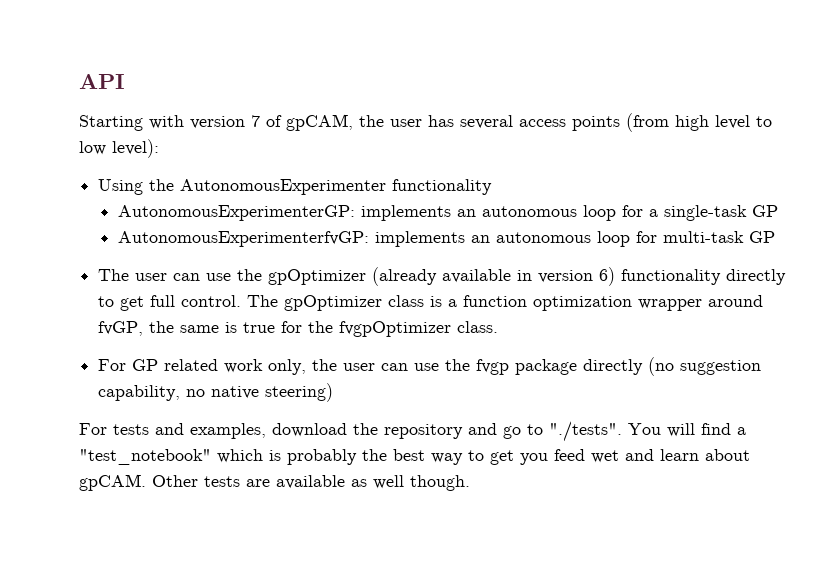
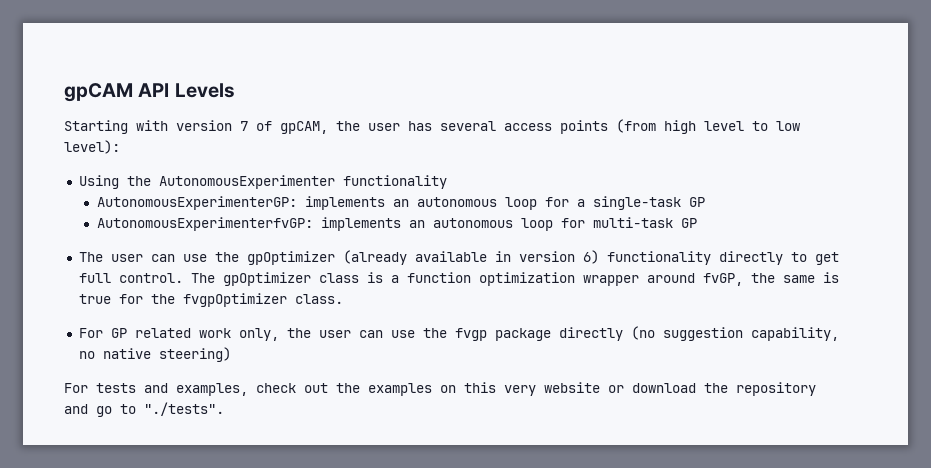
- API
+ gpCAM API Levels
- For tests and examples, download the repository and go to "./tests". You will find a "test_notebook" which is probably the best way to get you feed wet and learn about gpCAM. Other tests are available as well though.
+ For tests and examples, check out the examples on this very website or download the repository and go to "./tests".

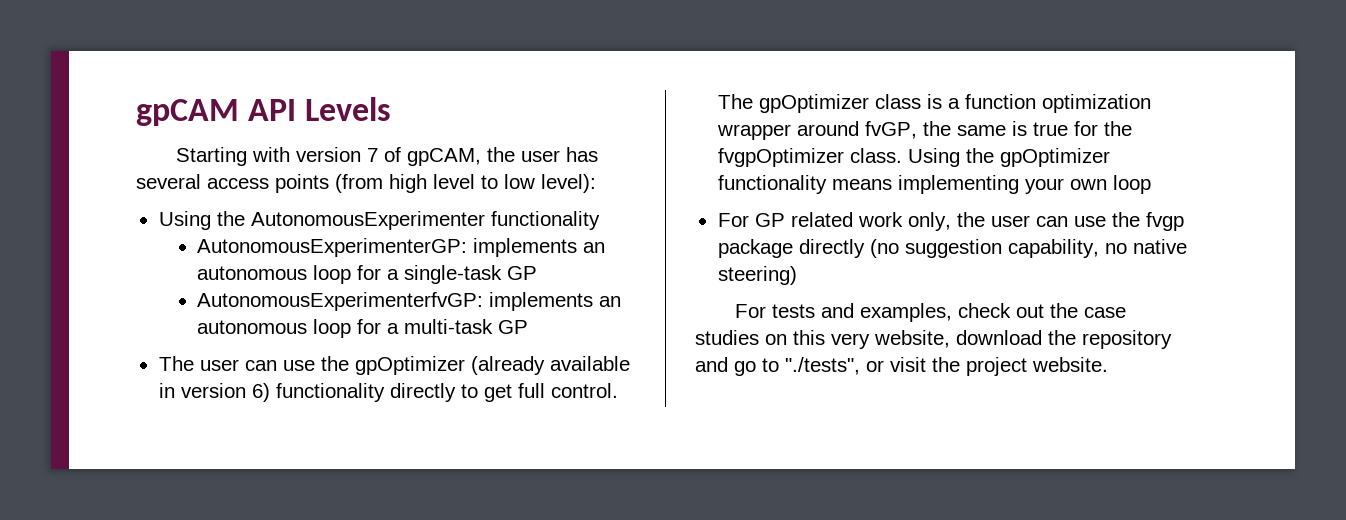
- AutonomousExperimenterfvGP: implements an autonomous loop for multi-task GP
+ AutonomousExperimenterfvGP: implements an autonomous loop for a multi-task GP
+ Using the gpOptimizer functionality means implementing your own loop
- For tests and examples, check out the examples on this very website or download the repository and go to "./tests".
+ For tests and examples, check out the case studies on this very website, download the repository and go to "./tests", or visit the project website.

